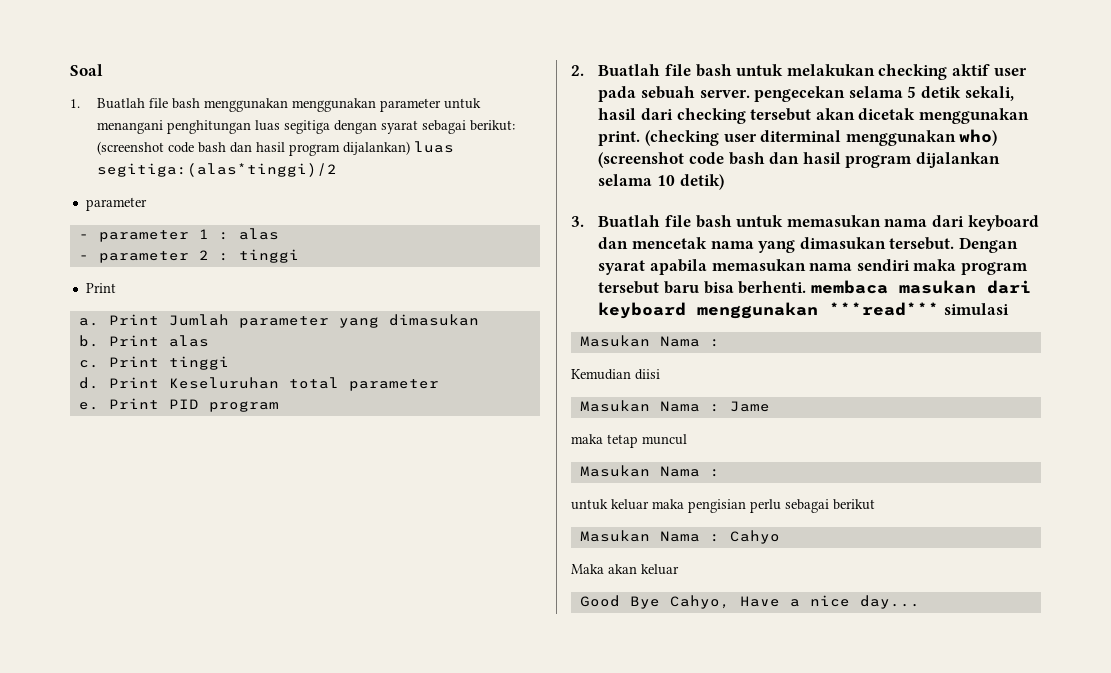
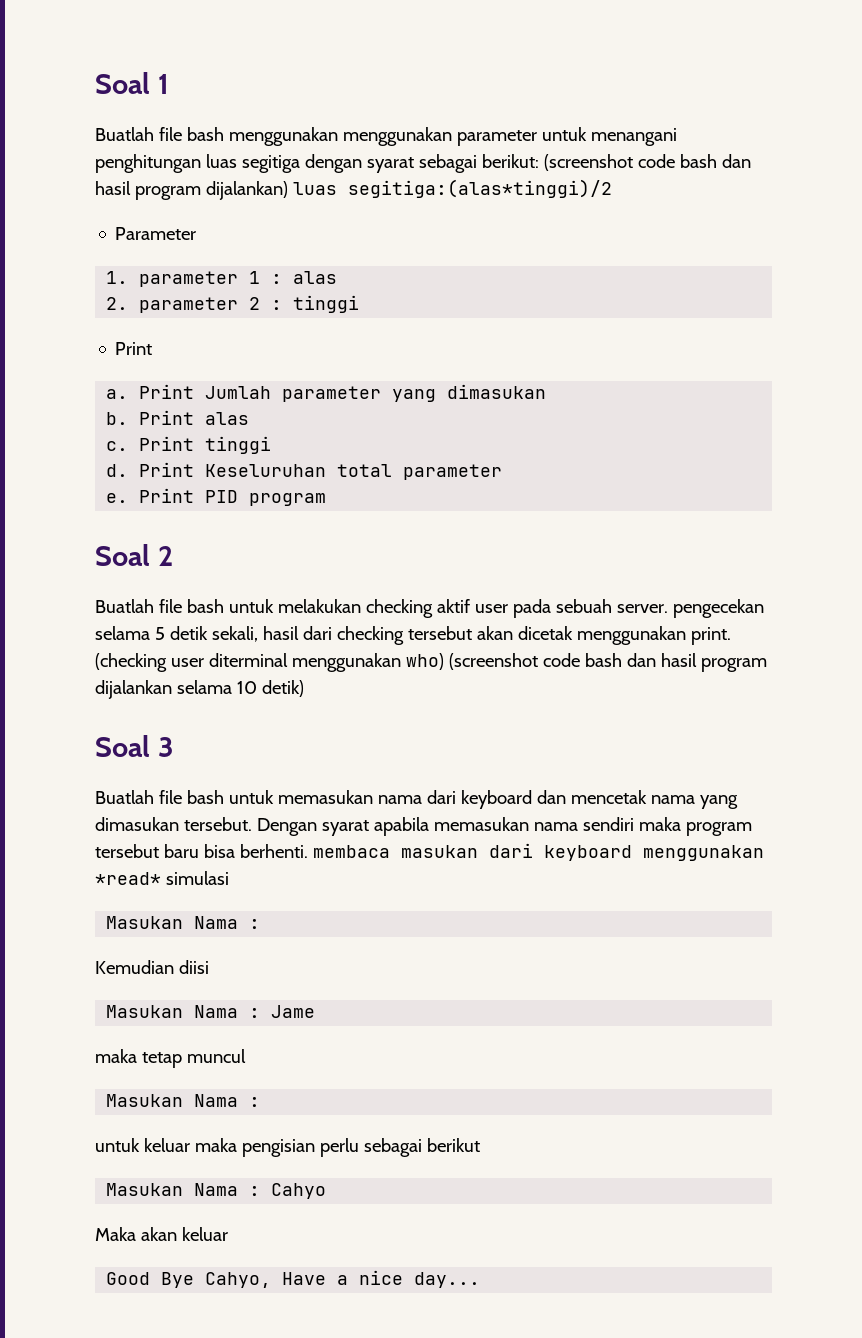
- Soal
- 1. Buatlah file bash menggunakan menggunakan parameter untuk menangani penghitungan luas segitiga dengan syarat sebagai berikut: (screenshot code bash dan hasil program dijalankan) luas segitiga:(alas*tinggi)/2
- parameter
- - parameter 1 : alas
+ Soal 1
+ Buatlah file bash menggunakan menggunakan parameter untuk menangani penghitungan luas segitiga dengan syarat sebagai berikut: (screenshot code bash dan hasil program dijalankan) luas segitiga:(alas*tinggi)/2
+ Parameter
+ 1. parameter 1 : alas
- - parameter 2 : tinggi
+ 2. parameter 2 : tinggi
- 2. Buatlah file bash untuk melakukan checking aktif user pada sebuah server. pengecekan selama 5 detik sekali, hasil dari checking tersebut akan dicetak menggunakan print.
+ Soal 2
+ Buatlah file bash untuk melakukan checking aktif user pada sebuah server. pengecekan selama 5 detik sekali, hasil dari checking tersebut akan dicetak menggunakan print.
- 3. Buatlah file bash untuk memasukan nama dari keyboard dan mencetak nama yang dimasukan tersebut.
+ Soal 3
+ Buatlah file bash untuk memasukan nama dari keyboard dan mencetak nama yang dimasukan tersebut.
- Dengan syarat apabila memasukan nama sendiri maka program tersebut baru bisa berhenti. membaca masukan dari keyboard menggunakan ***read*** simulasi
+ Dengan syarat apabila memasukan nama sendiri maka program tersebut baru bisa berhenti. membaca masukan dari keyboard menggunakan *read* simulasi

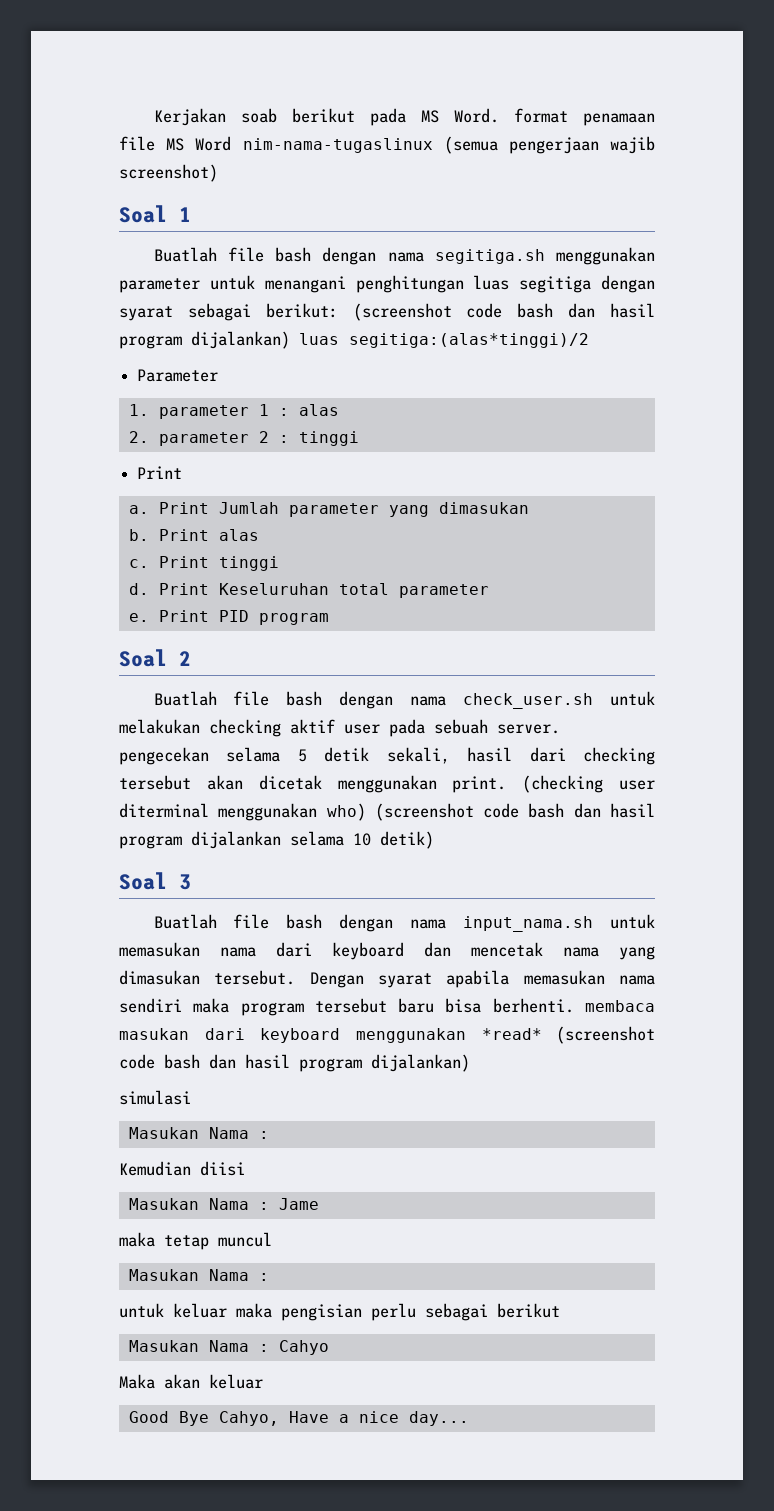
+ Kerjakan soab berikut pada MS Word. format penamaan file MS Word nim-nama-tugaslinux (semua pengerjaan wajib screenshot)
- Buatlah file bash menggunakan menggunakan parameter untuk menangani penghitungan luas segitiga dengan syarat sebagai berikut: (screenshot code bash dan hasil program dijalankan) luas segitiga:(alas*tinggi)/2
+ Buatlah file bash dengan nama segitiga.sh menggunakan parameter untuk menangani penghitungan luas segitiga dengan syarat sebagai berikut: (screenshot code bash dan hasil program dijalankan) luas segitiga:(alas*tinggi)/2
- Buatlah file bash untuk melakukan checking aktif user pada sebuah server. pengecekan selama 5 detik sekali, hasil dari checking tersebut akan dicetak menggunakan print.
+ Buatlah file bash dengan nama check_user.sh untuk melakukan checking aktif user pada sebuah server. pengecekan selama 5 detik sekali, hasil dari checking tersebut akan dicetak menggunakan print.
- Buatlah file bash untuk memasukan nama dari keyboard dan mencetak nama yang dimasukan tersebut.
+ Buatlah file bash dengan nama input_nama.sh untuk memasukan nama dari keyboard dan mencetak nama yang dimasukan tersebut.
- Dengan syarat apabila memasukan nama sendiri maka program tersebut baru bisa berhenti. membaca masukan dari keyboard menggunakan *read* simulasi
+ Dengan syarat apabila memasukan nama sendiri maka program tersebut baru bisa berhenti. membaca masukan dari keyboard menggunakan *read* (screenshot code bash dan hasil program dijalankan)
+ simulasi

